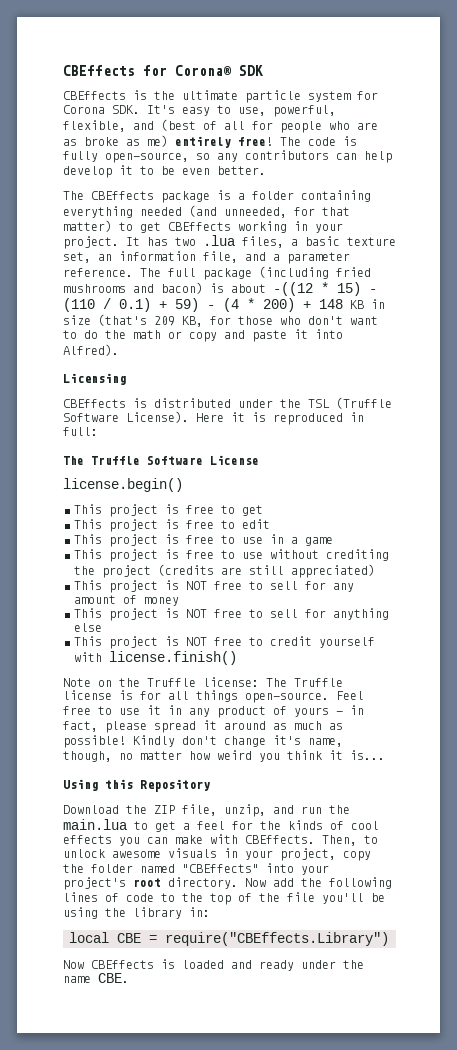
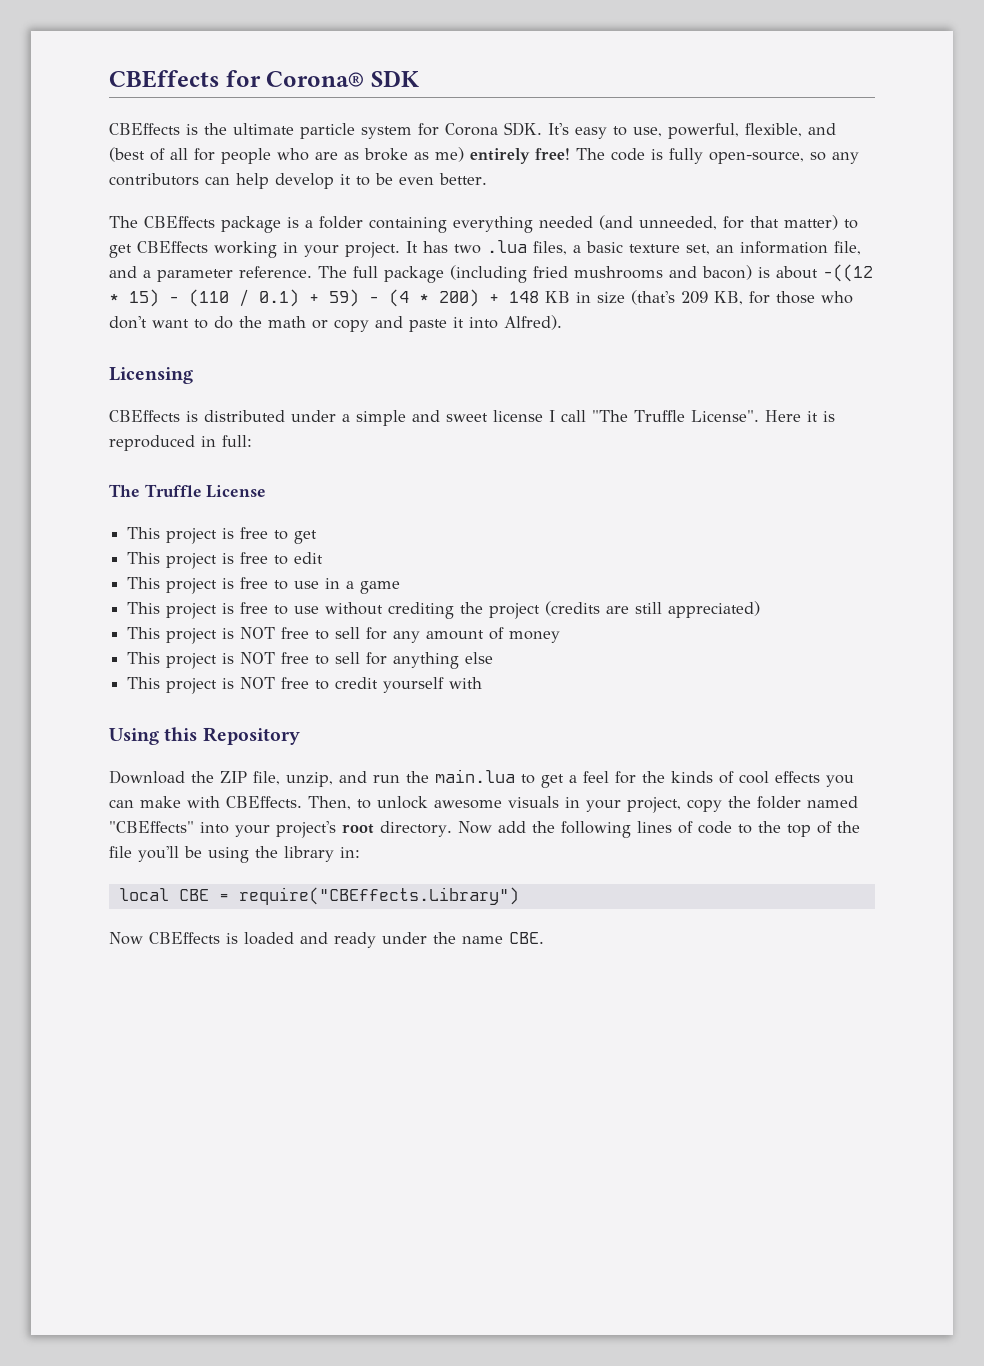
- CBEffects is distributed under the TSL (Truffle Software License).
+ CBEffects is distributed under a simple and sweet license I call "The Truffle License".
- The Truffle Software License
+ The Truffle License
- license.begin()
- This project is NOT free to credit yourself with license.finish()
- Note on the Truffle license: The Truffle license is for all things open-source. Feel free to use it in any product of yours - in fact, please spread it around as much as possible! Kindly don't change it's name, though, no matter how weird you think it is...
+ This project is NOT free to credit yourself with

